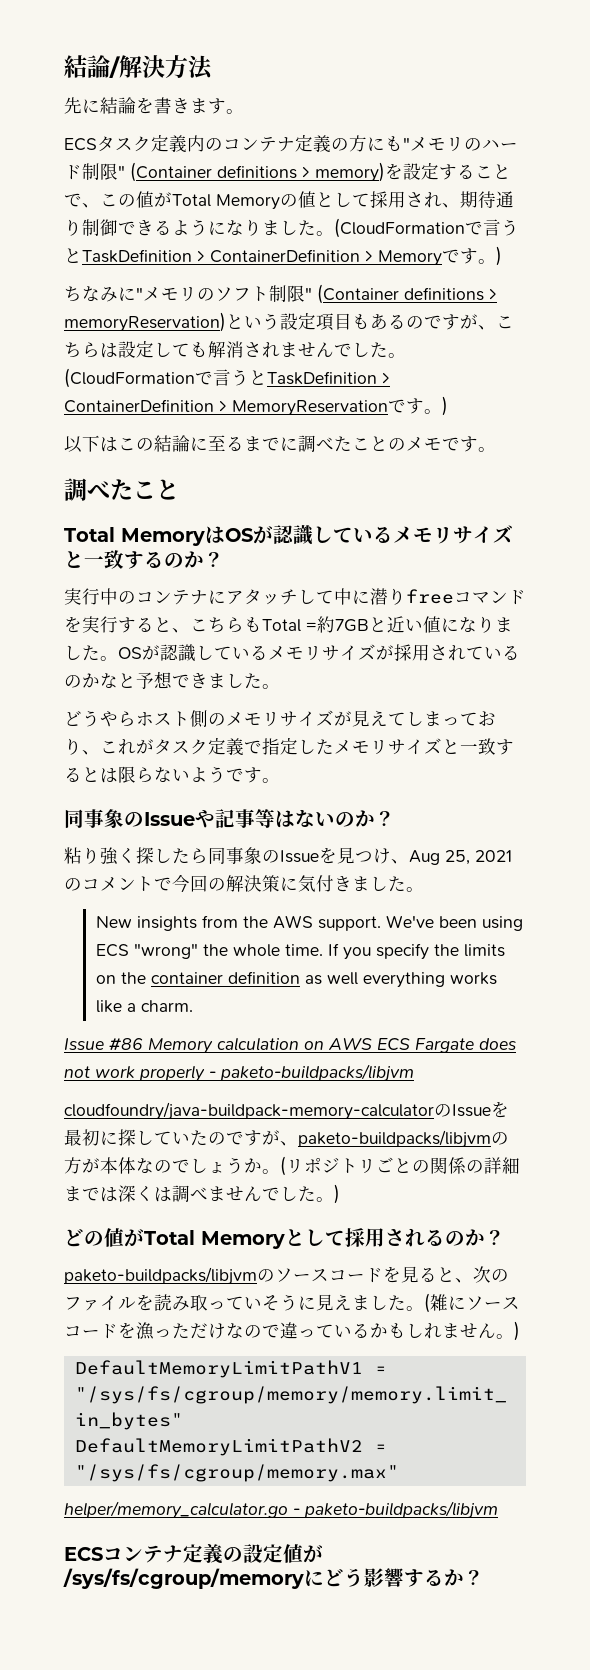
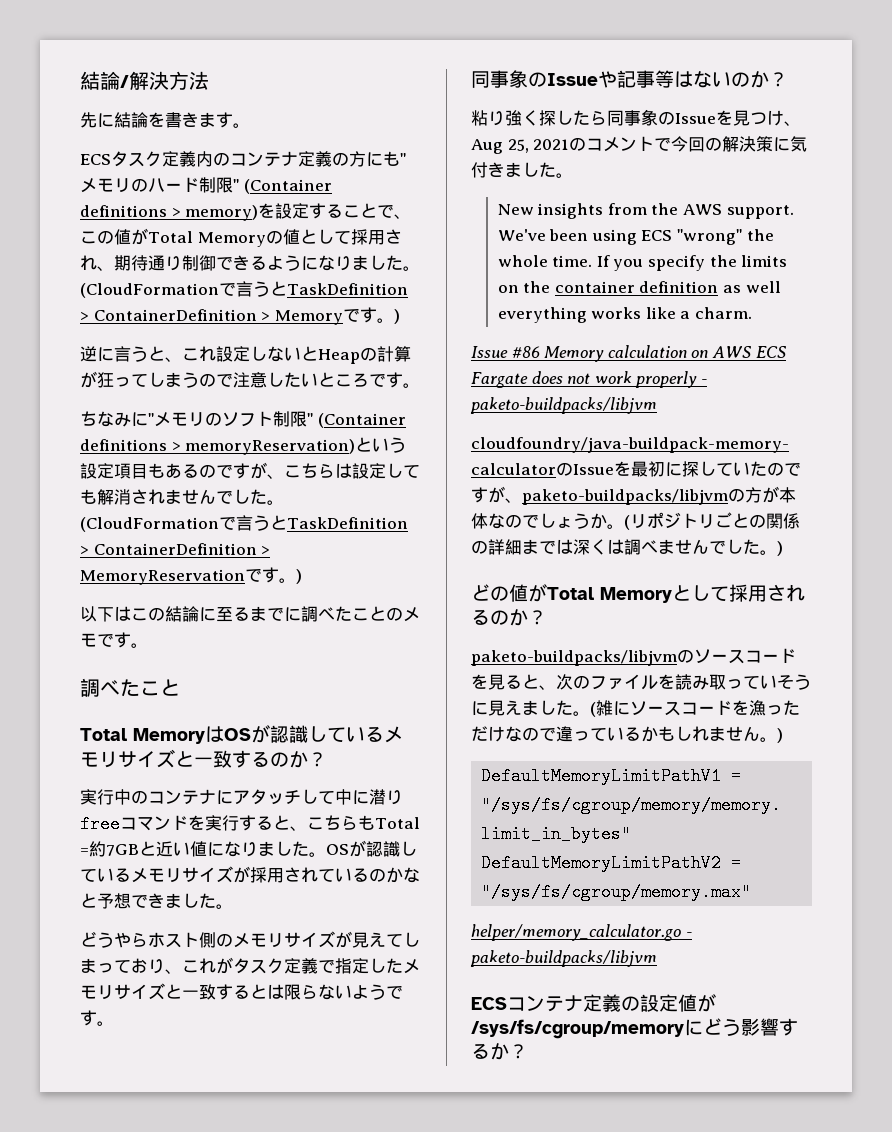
+ 逆に言うと、これ設定しないとHeapの計算が狂ってしまうので注意したいところです。

